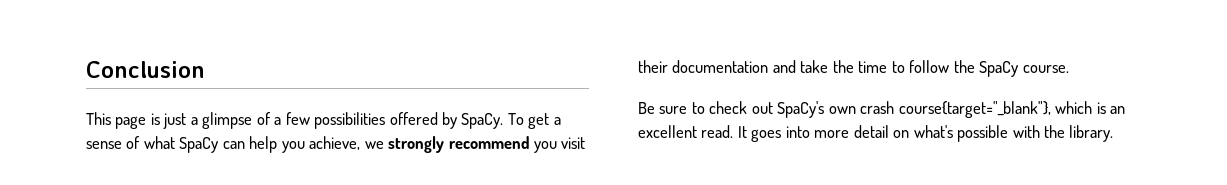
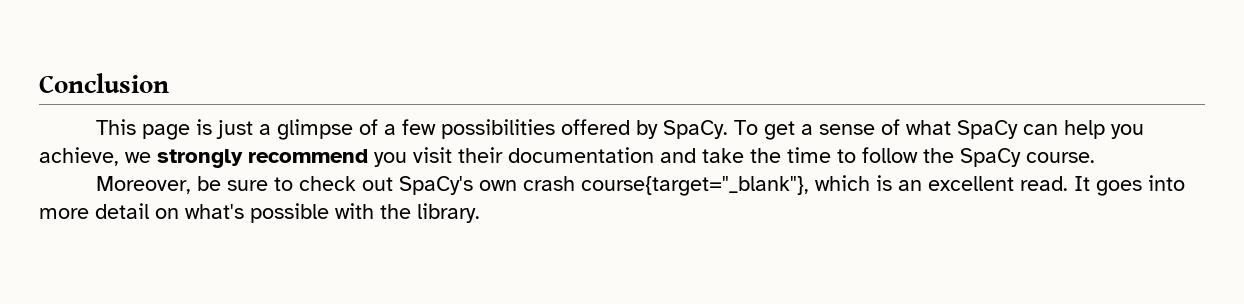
- Be sure to check out SpaCy's own crash course{target="_blank"}, which is an excellent read.
+ Moreover, be sure to check out SpaCy's own crash course{target="_blank"}, which is an excellent read.

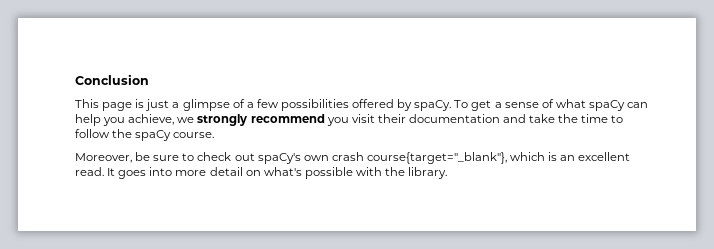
- This page is just a glimpse of a few possibilities offered by SpaCy.
+ This page is just a glimpse of a few possibilities offered by spaCy.
- To get a sense of what SpaCy can help you achieve, we strongly recommend you visit their documentation and take the time to follow the SpaCy course.
+ To get a sense of what spaCy can help you achieve, we strongly recommend you visit their documentation and take the time to follow the spaCy course.
- Moreover, be sure to check out SpaCy's own crash course{target="_blank"}, which is an excellent read.
+ Moreover, be sure to check out spaCy's own crash course{target="_blank"}, which is an excellent read.

